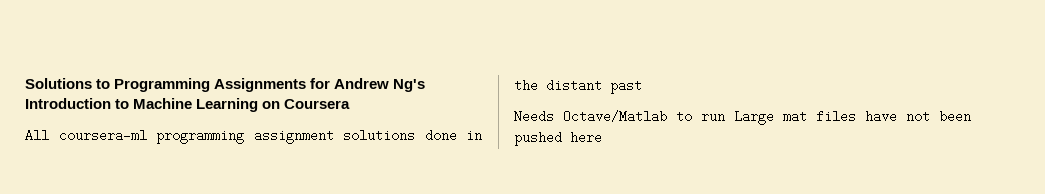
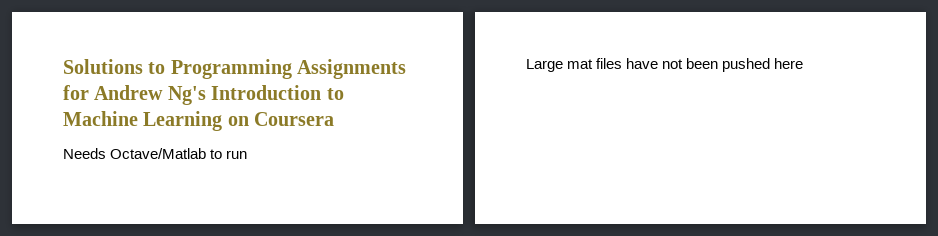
- All coursera-ml programming assignment solutions done in the distant past
- Needs Octave/Matlab to run Large mat files have not been pushed here
+ Needs Octave/Matlab to run
+ Large mat files have not been pushed here

